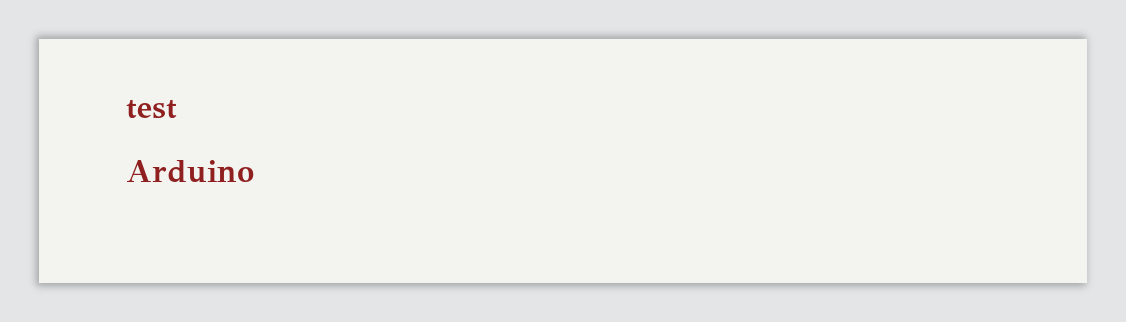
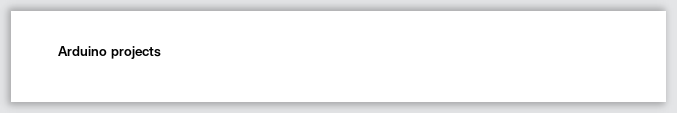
- test
- Arduino
+ Arduino projects

